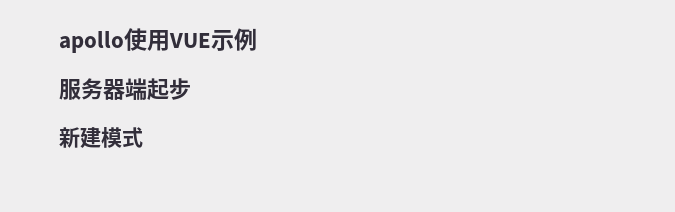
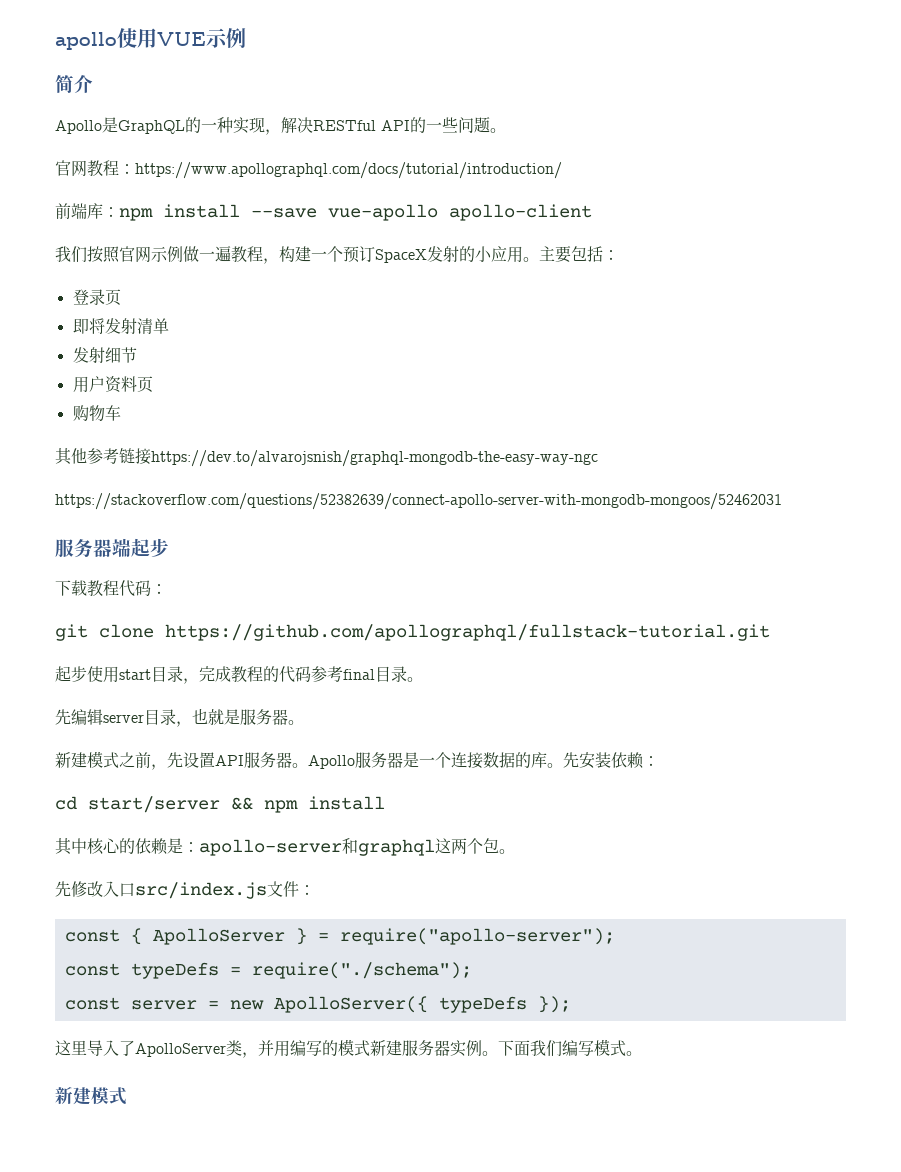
+ 简介
+ Apollo是GraphQL的一种实现，解决RESTful API的一些问题。
+ 官网教程：https://www.apollographql.com/docs/tutorial/introduction/
+ 前端库：npm install --save vue-apollo apollo-client
+ 我们按照官网示例做一遍教程，构建一个预订SpaceX发射的小应用。主要包括：
+ 登录页
+ 即将发射清单
+ 发射细节
+ 用户资料页
+ 购物车
+ 其他参考链接https://dev.to/alvarojsnish/graphql-mongodb-the-easy-way-ngc
+ https://stackoverflow.com/questions/52382639/connect-apollo-server-with-mongodb-mongoos/52462031
  服务器端起步
+ 下载教程代码：
+ git clone https://github.com/apollographql/fullstack-tutorial.git
+ 起步使用start目录，完成教程的代码参考final目录。
+ 先编辑server目录，也就是服务器。
+ 新建模式之前，先设置API服务器。Apollo服务器是一个连接数据的库。先安装依赖：
+ cd start/server && npm install
+ 其中核心的依赖是：apollo-server和graphql这两个包。
+ 先修改入口src/index.js文件：
+ const { ApolloServer } = require("apollo-server");
+ const typeDefs = require("./schema");
+ const server = new ApolloServer({ typeDefs });
+ 这里导入了ApolloServer类，并用编写的模式新建服务器实例。下面我们编写模式。

